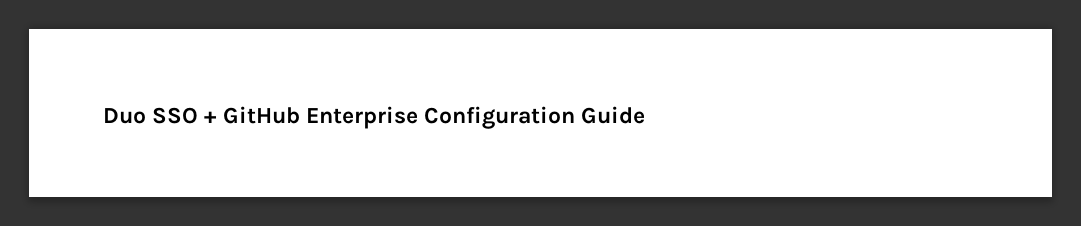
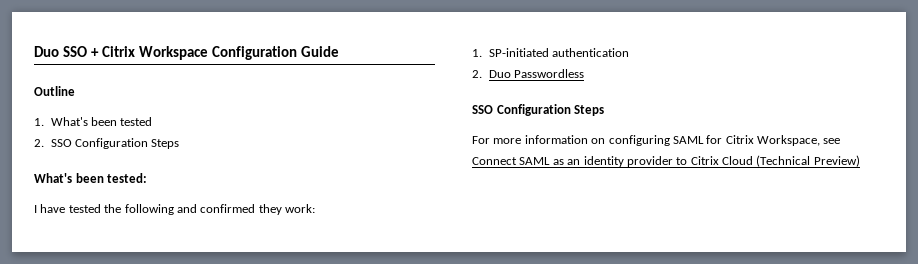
- Duo SSO + GitHub Enterprise Configuration Guide
+ Duo SSO + Citrix Workspace Configuration Guide
+ Outline
+ 1. What's been tested
+ 2. SSO Configuration Steps
+ What's been tested:
+ I have tested the following and confirmed they work:
+ 1. SP-initiated authentication
+ 2. Duo Passwordless
+ SSO Configuration Steps
+ For more information on configuring SAML for Citrix Workspace, see Connect SAML as an identity provider to Citrix Cloud (Technical Preview)

